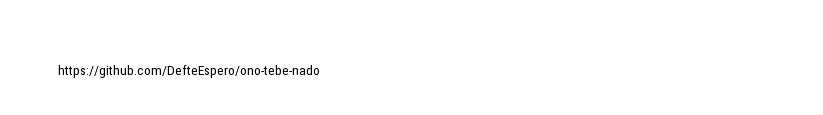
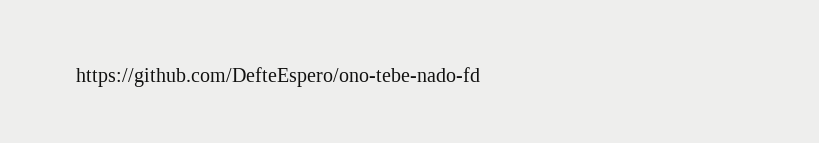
- https://github.com/DefteEspero/ono-tebe-nado
+ https://github.com/DefteEspero/ono-tebe-nado-fd

